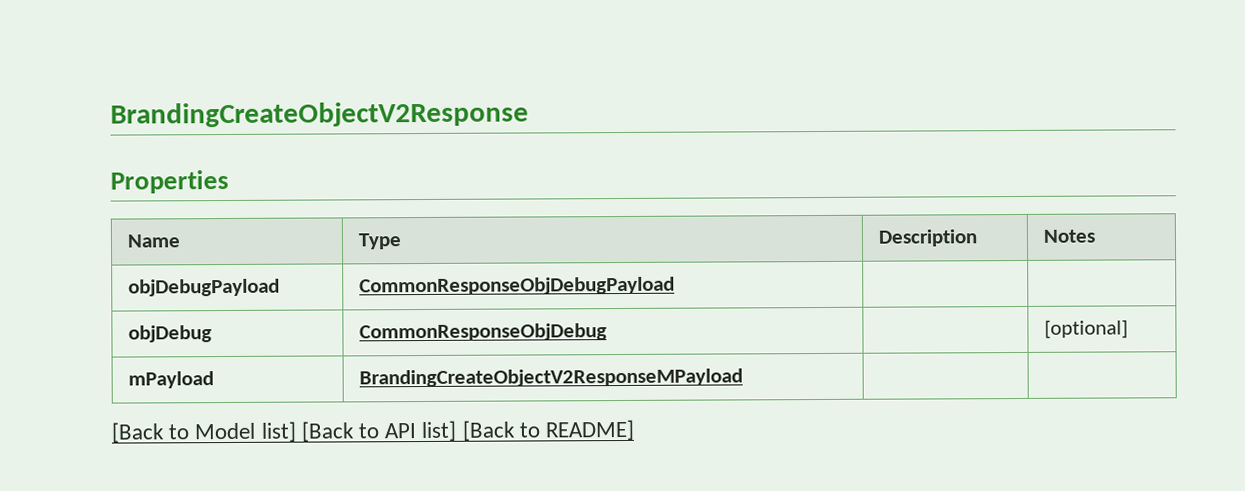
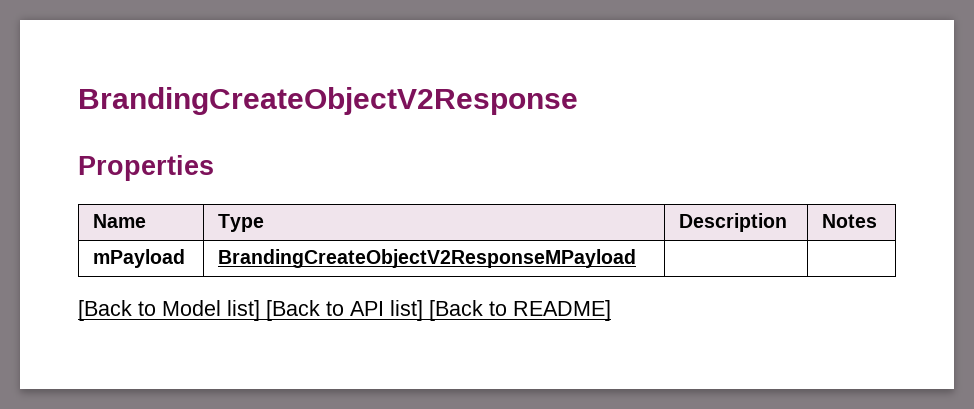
- objDebugPayload | CommonResponseObjDebugPayload | |
- objDebug | CommonResponseObjDebug | | [optional]

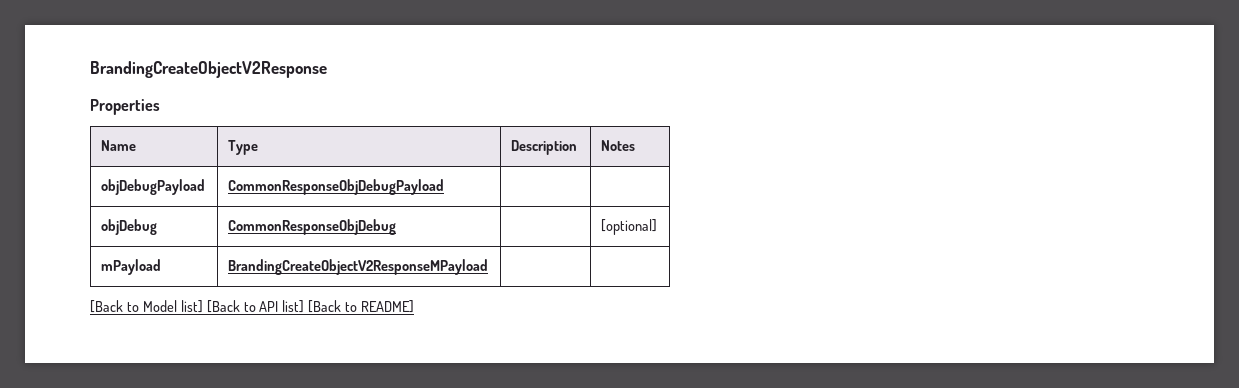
+ objDebugPayload | CommonResponseObjDebugPayload | |
+ objDebug | CommonResponseObjDebug | | [optional]

